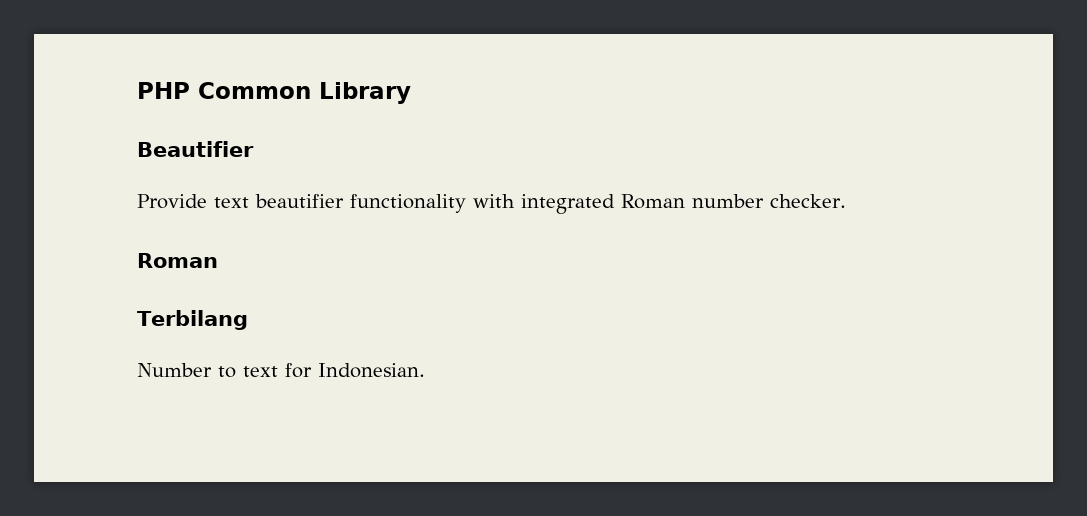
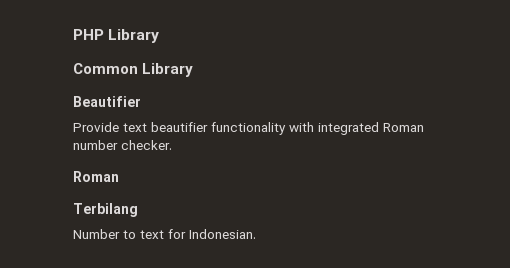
- PHP Common Library
+ PHP Library
+ Common Library

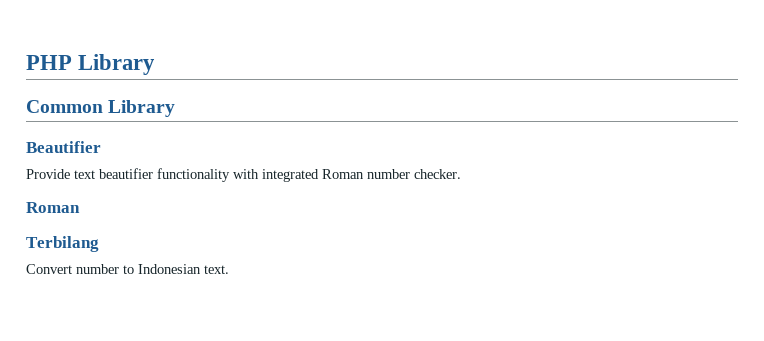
- Number to text for Indonesian.
+ Convert number to Indonesian text.

